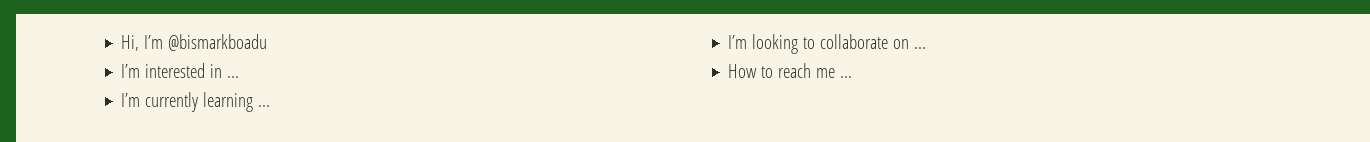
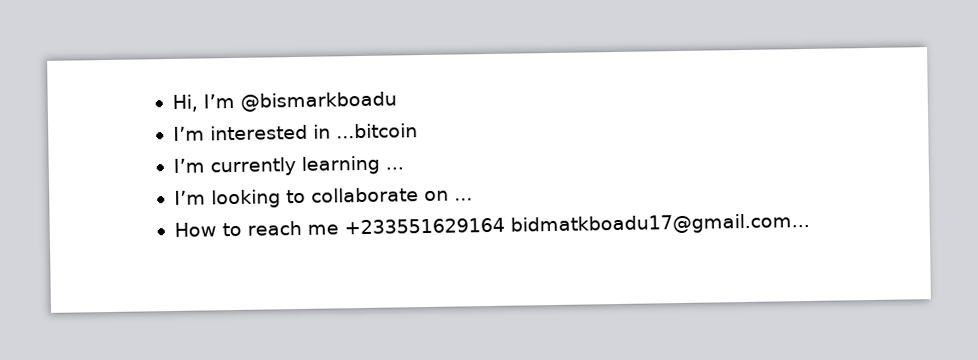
- I’m interested in ...
+ I’m interested in ...bitcoin
- How to reach me ...
+ How to reach me +233551629164 bidmatkboadu17@gmail.com...

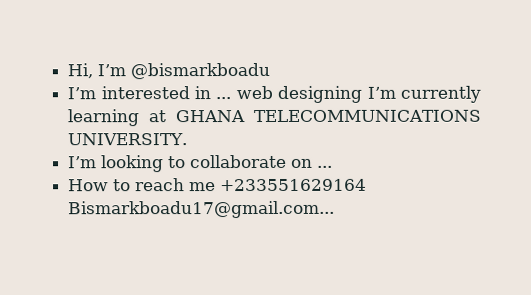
- I’m interested in ...bitcoin
- I’m currently learning ...
+ I’m interested in ... web designing I’m currently learning at GHANA TELECOMMUNICATIONS UNIVERSITY.
- How to reach me +233551629164 bidmatkboadu17@gmail.com...
+ How to reach me +233551629164 Bismarkboadu17@gmail.com...

